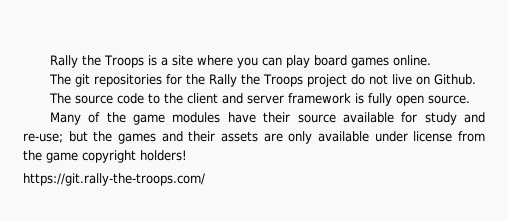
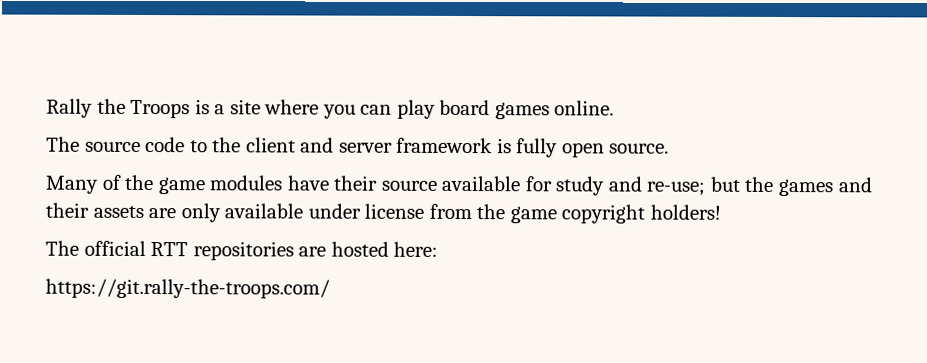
- The git repositories for the Rally the Troops project do not live on Github.
+ The official RTT repositories are hosted here:

